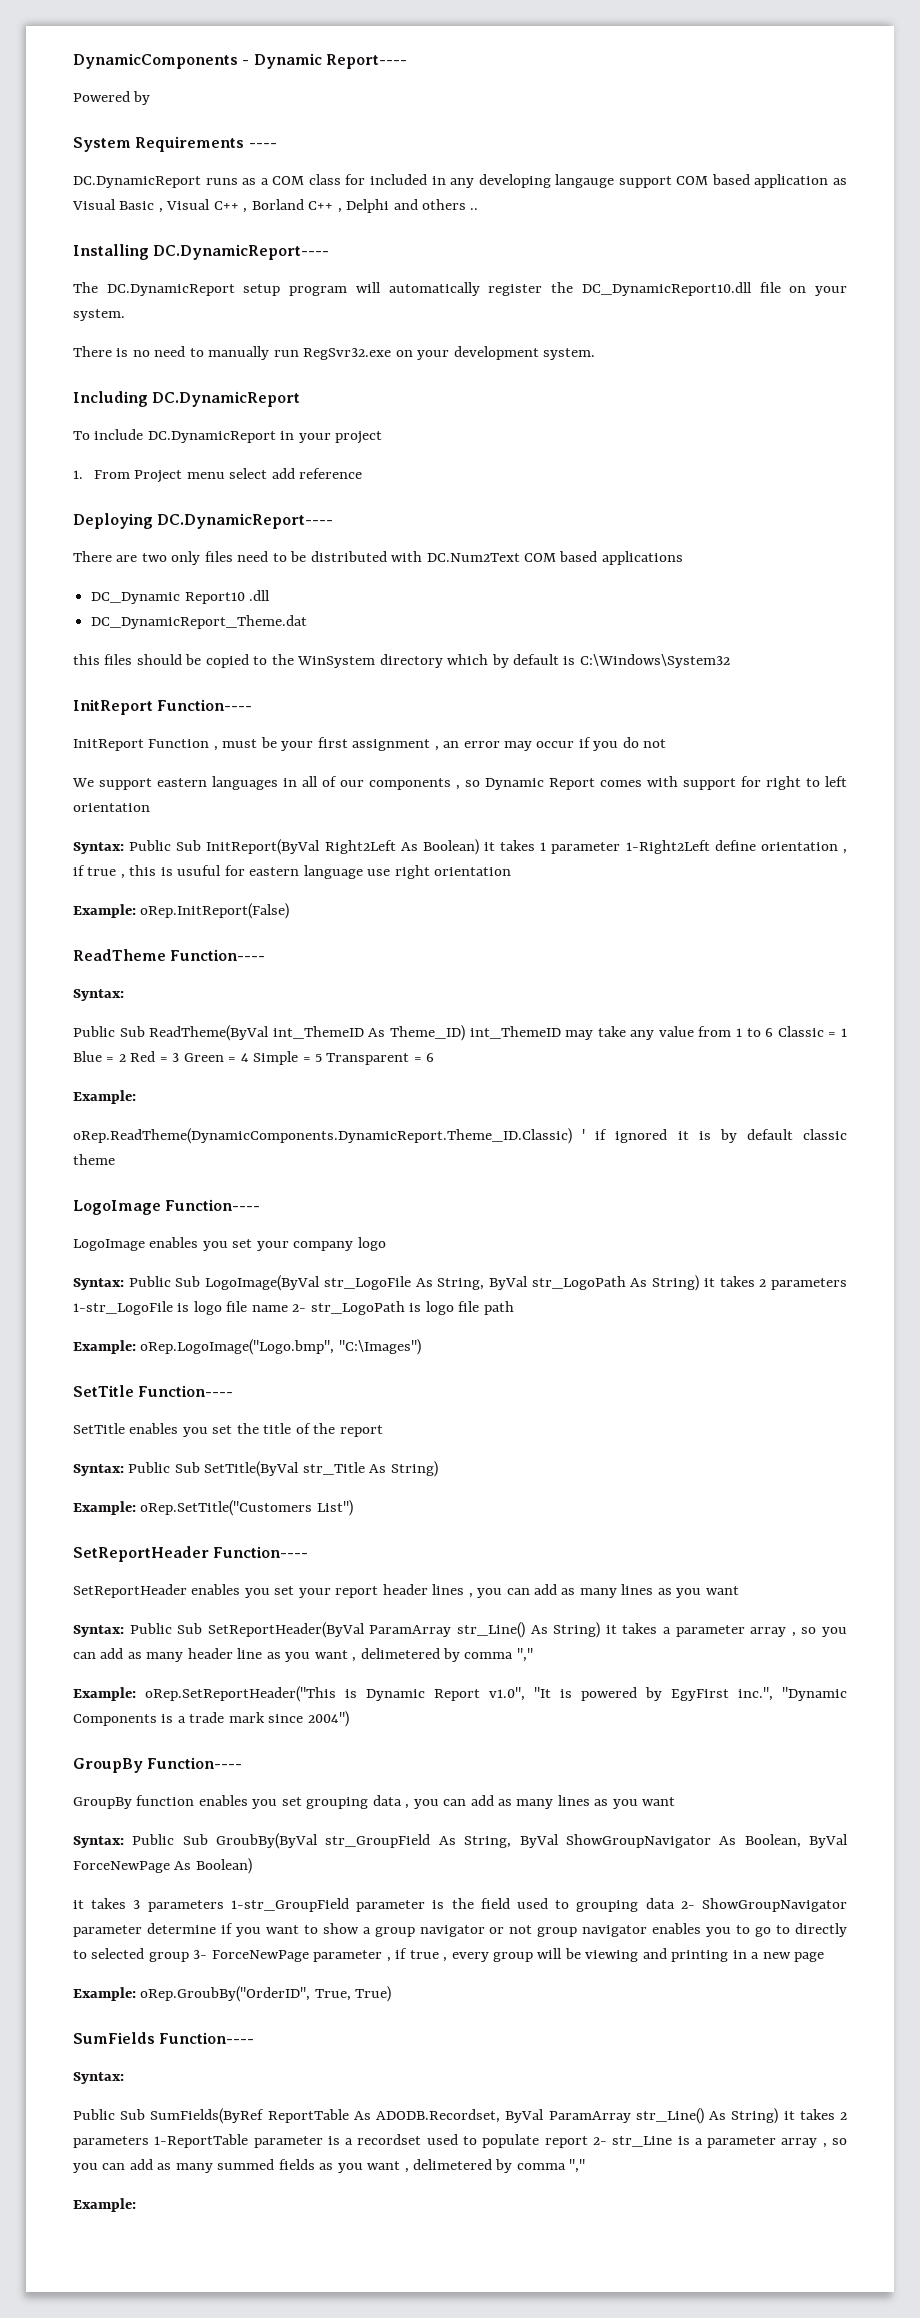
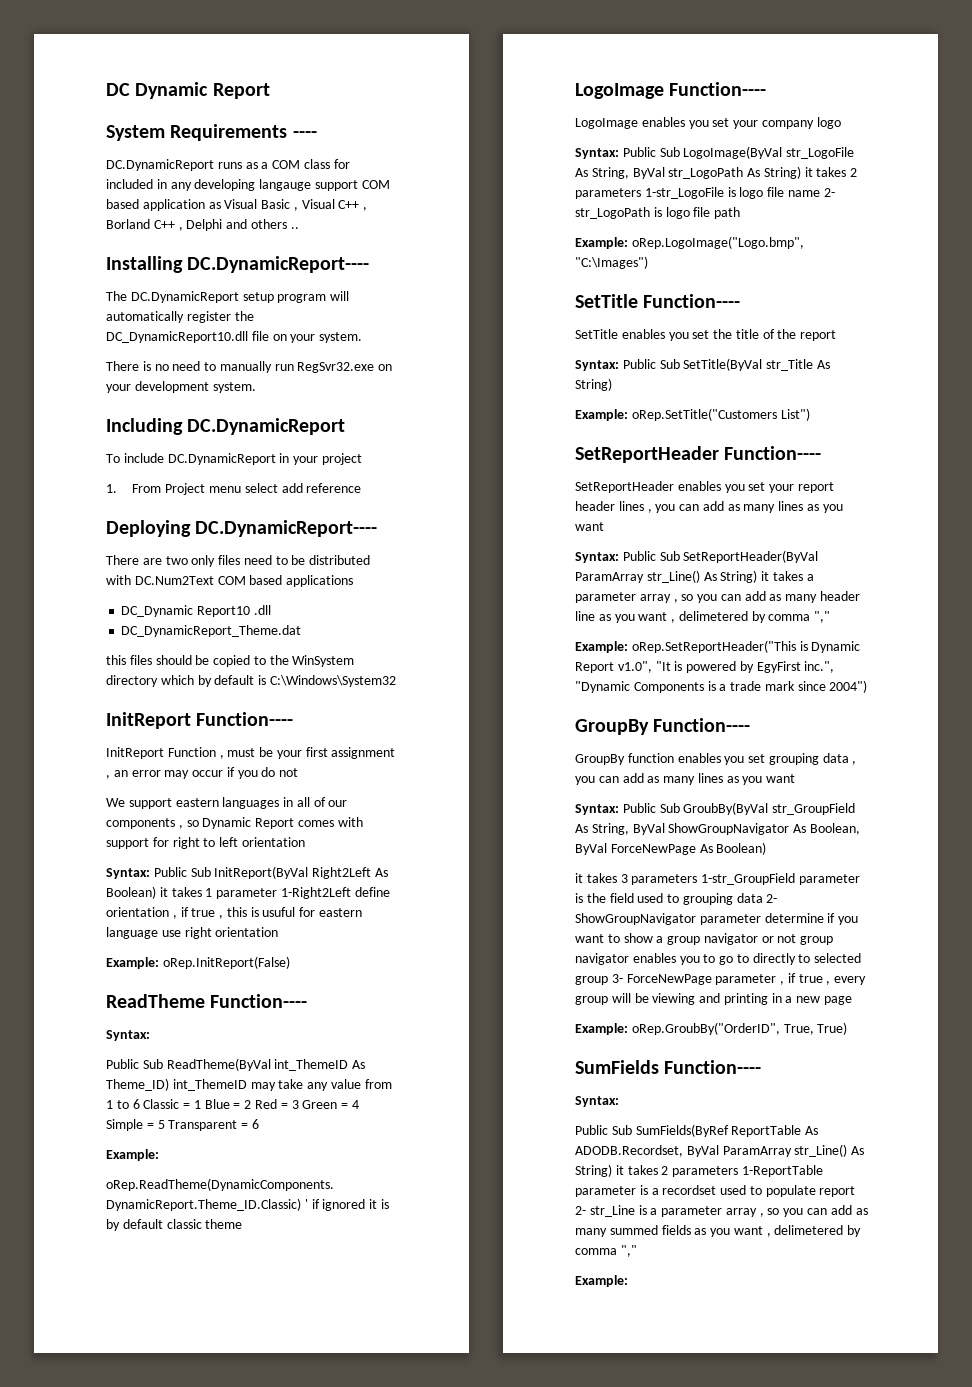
- DynamicComponents - Dynamic Report----
- Powered by
+ DC Dynamic Report

